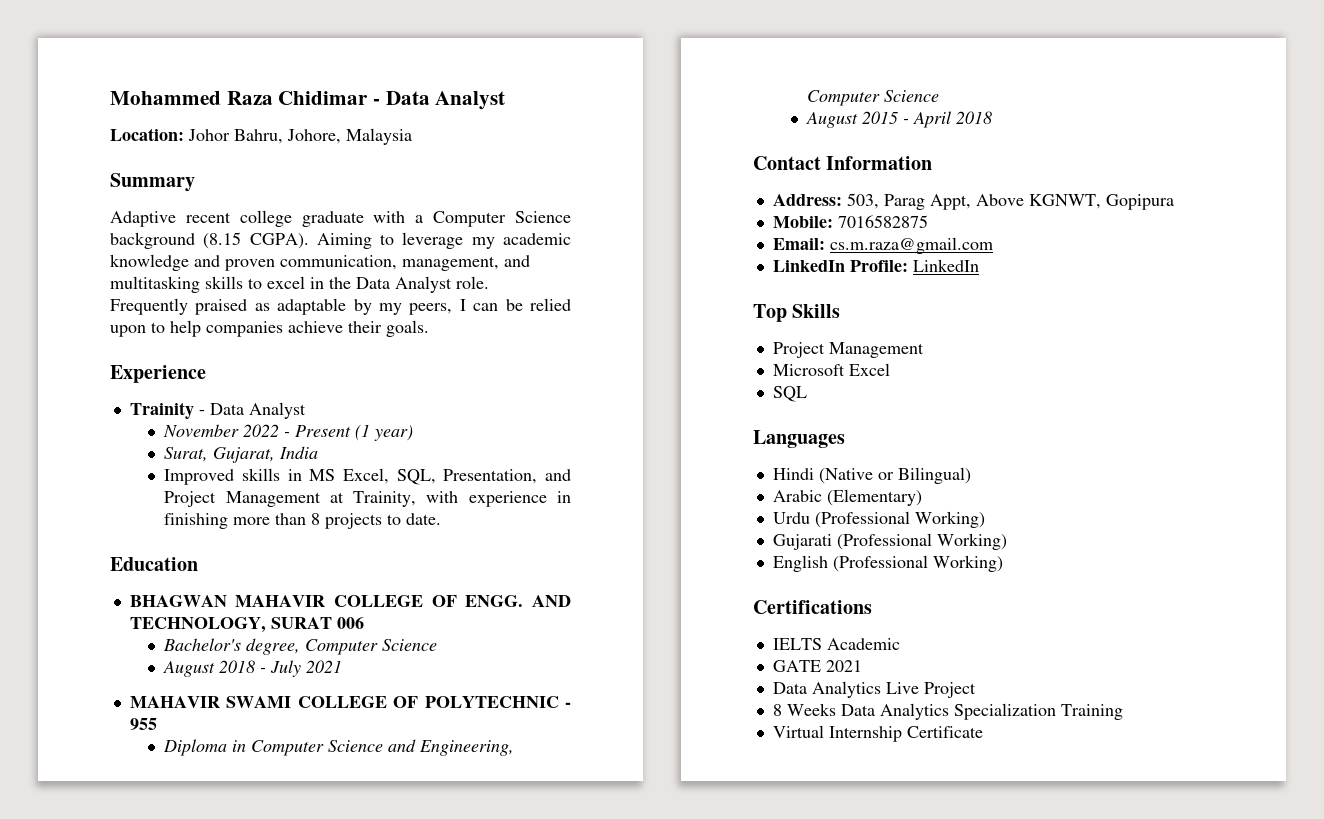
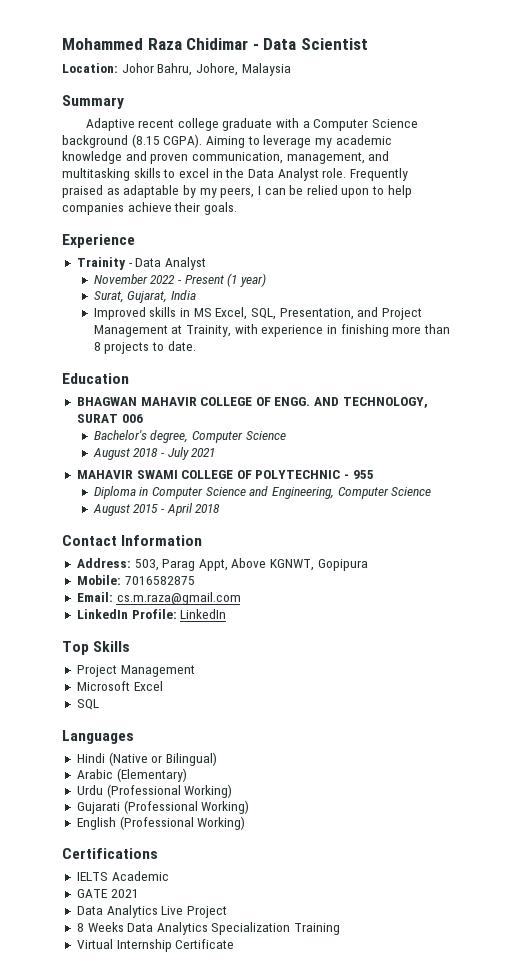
- Mohammed Raza Chidimar - Data Analyst
+ Mohammed Raza Chidimar - Data Scientist

